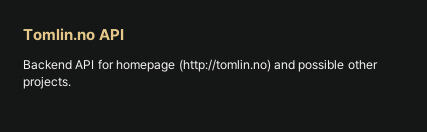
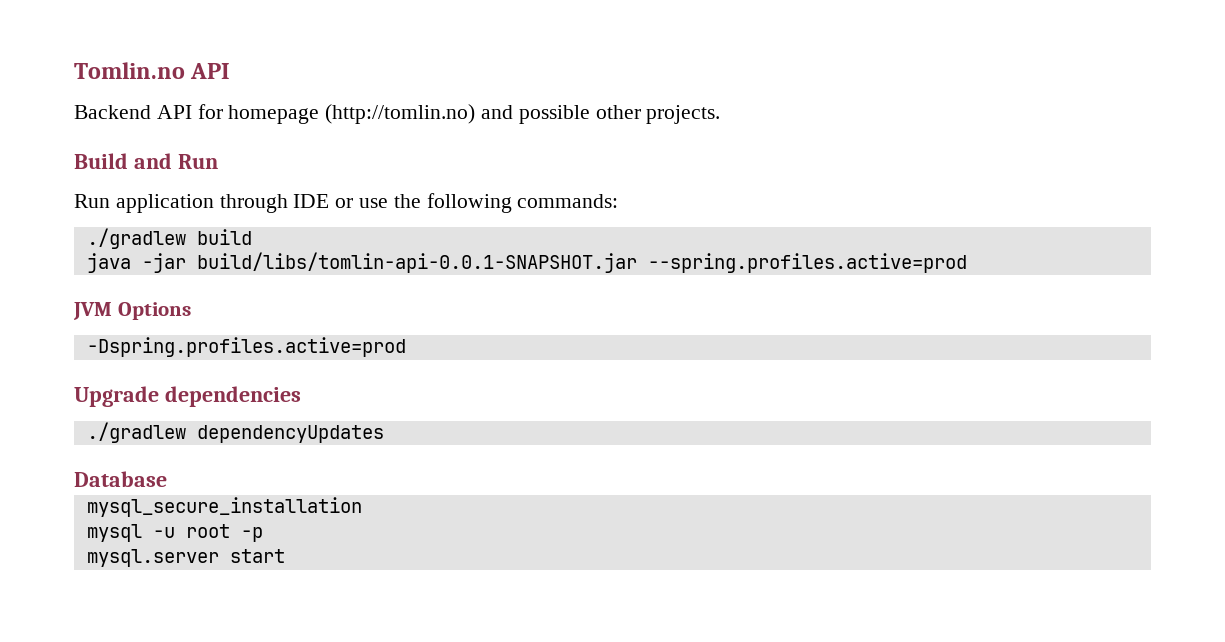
+ Build and Run
+ Run application through IDE or use the following commands:
+ ./gradlew build
+ java -jar build/libs/tomlin-api-0.0.1-SNAPSHOT.jar --spring.profiles.active=prod
+ JVM Options
+ -Dspring.profiles.active=prod
+ Upgrade dependencies
+ ./gradlew dependencyUpdates
+ Database
+ mysql_secure_installation
+ mysql -u root -p
+ mysql.server start

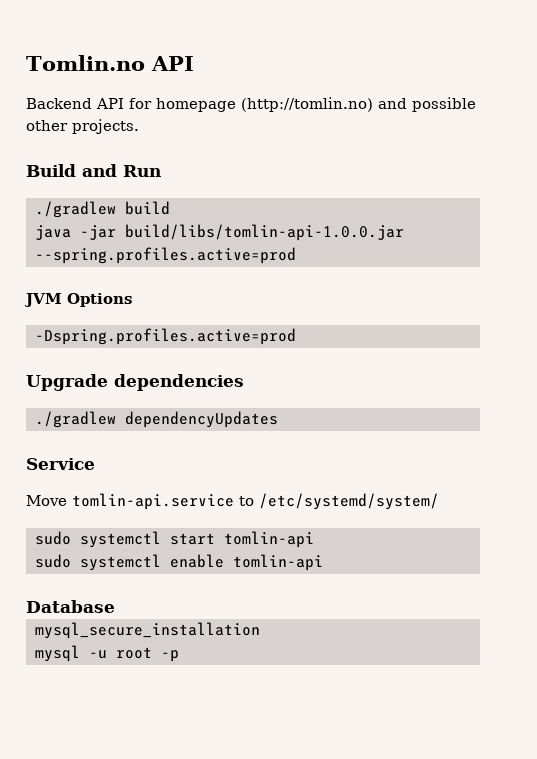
- Run application through IDE or use the following commands:
- java -jar build/libs/tomlin-api-0.0.1-SNAPSHOT.jar --spring.profiles.active=prod
+ java -jar build/libs/tomlin-api-1.0.0.jar --spring.profiles.active=prod
+ Service
+ Move tomlin-api.service to /etc/systemd/system/
+ sudo systemctl start tomlin-api
+ sudo systemctl enable tomlin-api
- mysql.server start

